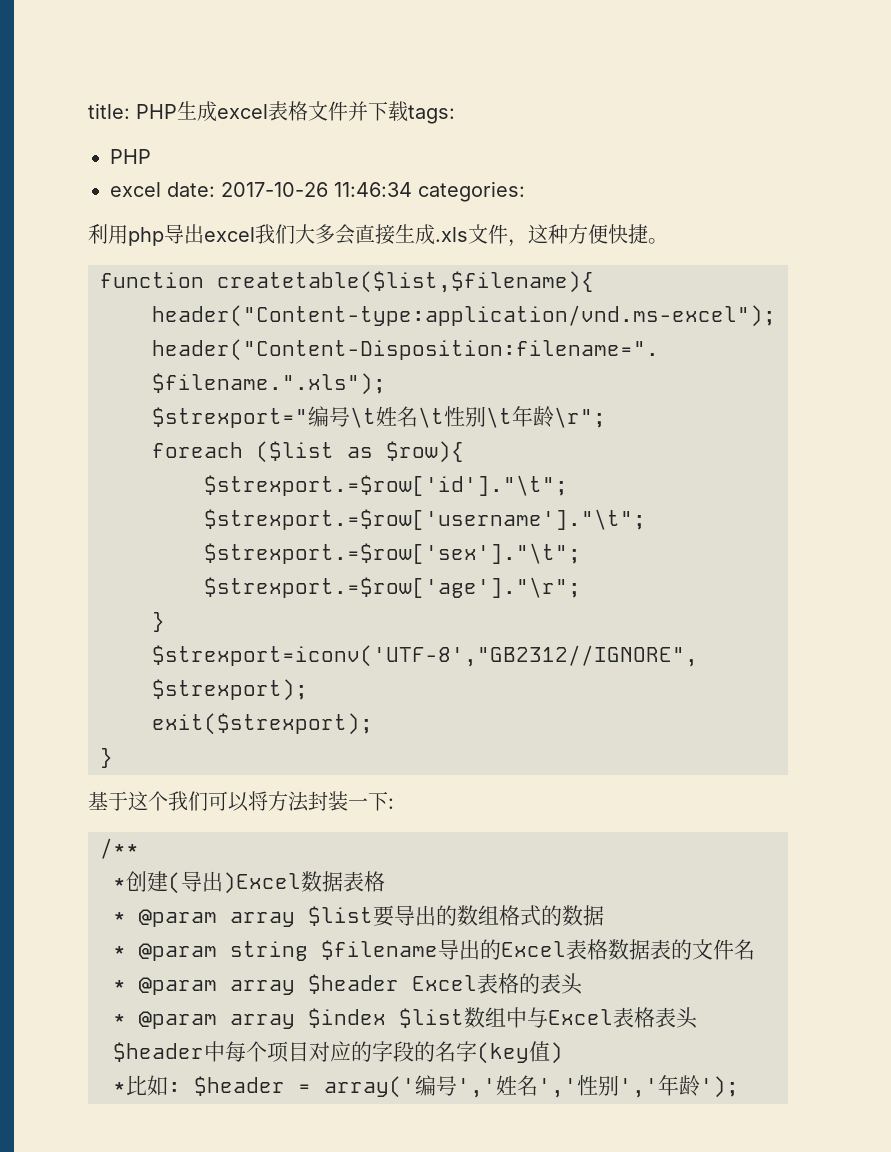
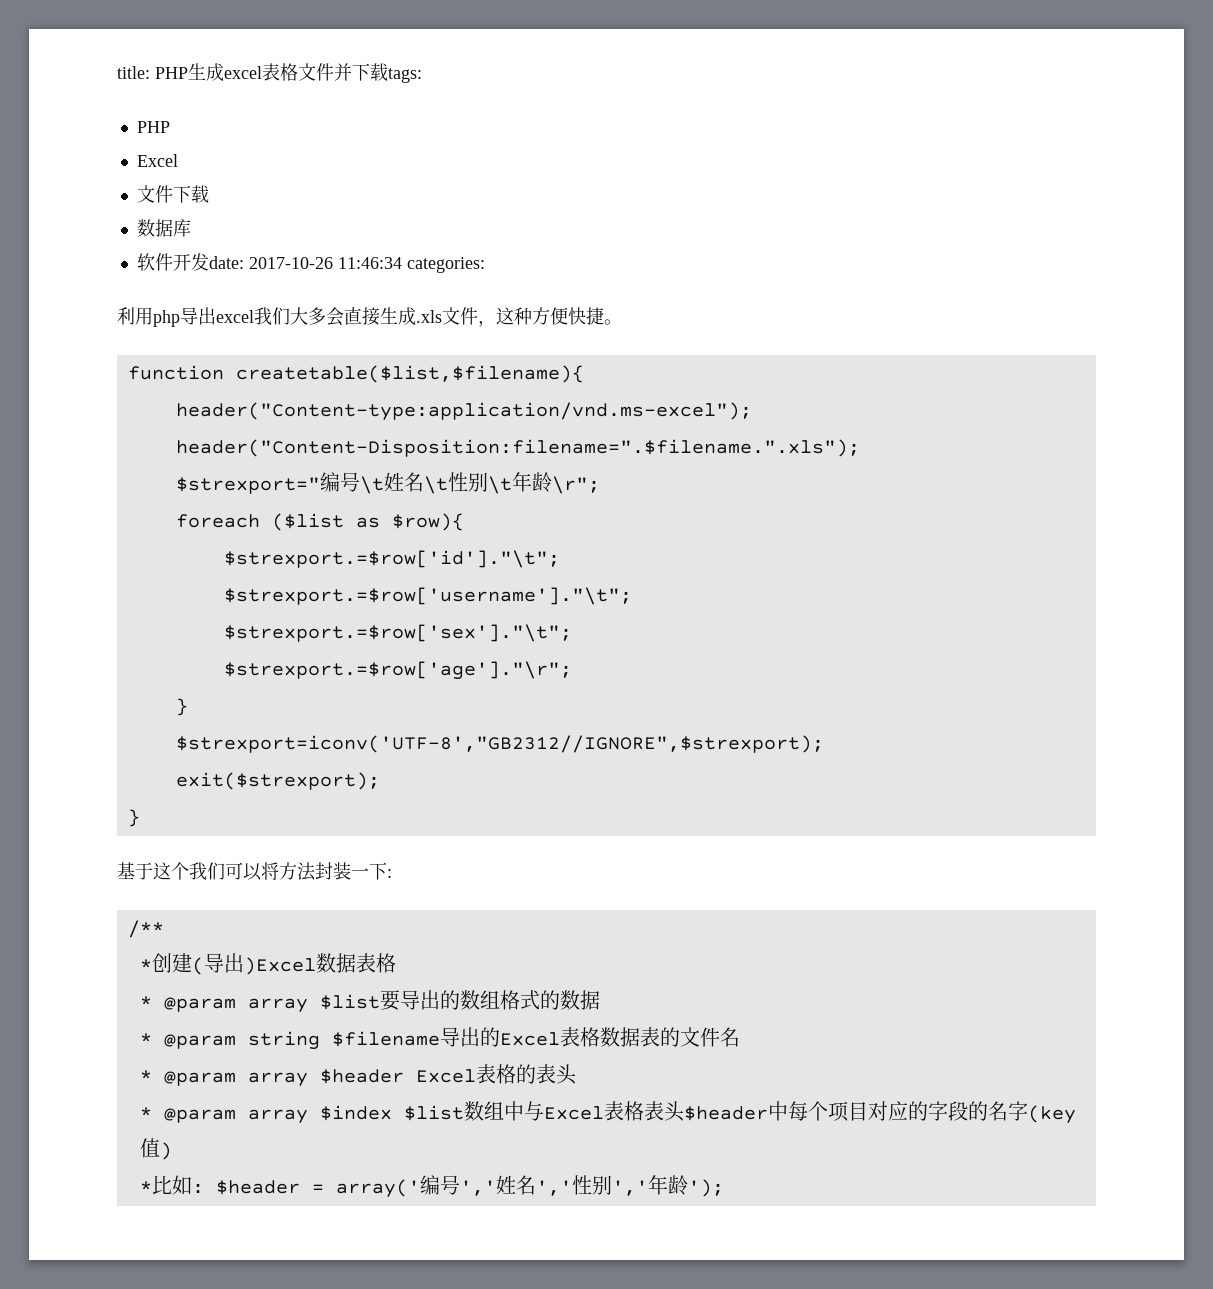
  title: PHP生成excel表格文件并下载tags:
  PHP
- excel date: 2017-10-26 11:46:34 categories:
+ Excel
+ 文件下载
+ 数据库
+ 软件开发date: 2017-10-26 11:46:34 categories:

